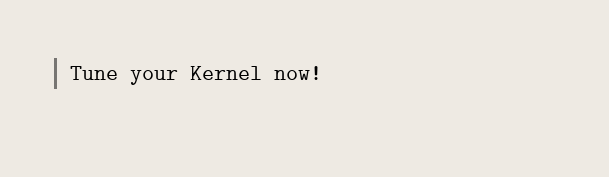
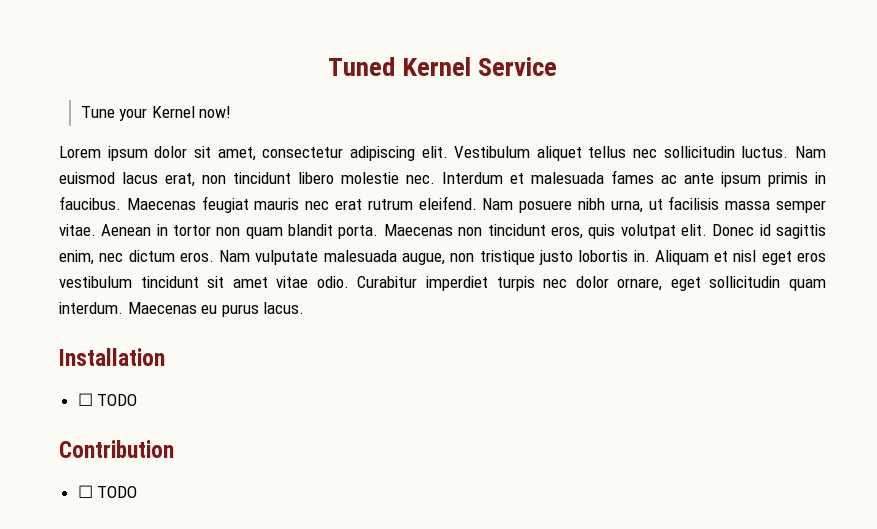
+ Tuned Kernel Service
+ Lorem ipsum dolor sit amet, consectetur adipiscing elit. Vestibulum aliquet tellus nec sollicitudin luctus. Nam euismod lacus erat, non tincidunt libero molestie nec. Interdum et malesuada fames ac ante ipsum primis in faucibus. Maecenas feugiat mauris nec erat rutrum eleifend. Nam posuere nibh urna, ut facilisis massa semper vitae. Aenean in tortor non quam blandit porta. Maecenas non tincidunt eros, quis volutpat elit. Donec id sagittis enim, nec dictum eros. Nam vulputate malesuada augue, non tristique justo lobortis in. Aliquam et nisl eget eros vestibulum tincidunt sit amet vitae odio. Curabitur imperdiet turpis nec dolor ornare, eget sollicitudin quam interdum. Maecenas eu purus lacus.
+ Installation
+ ☐ TODO
+ Contribution
+ ☐ TODO

